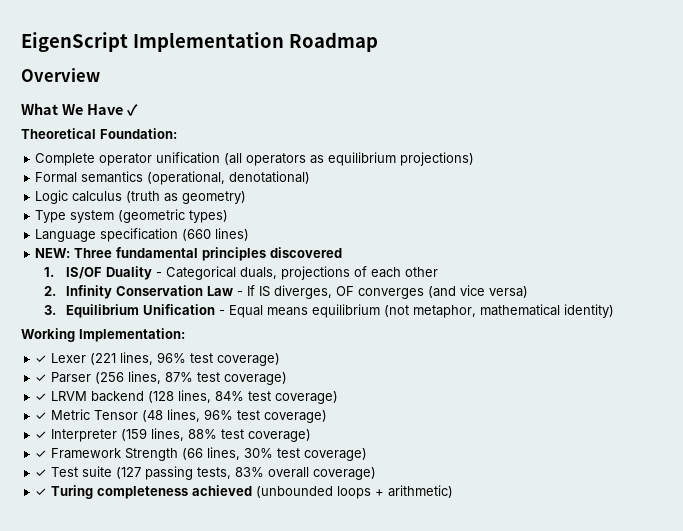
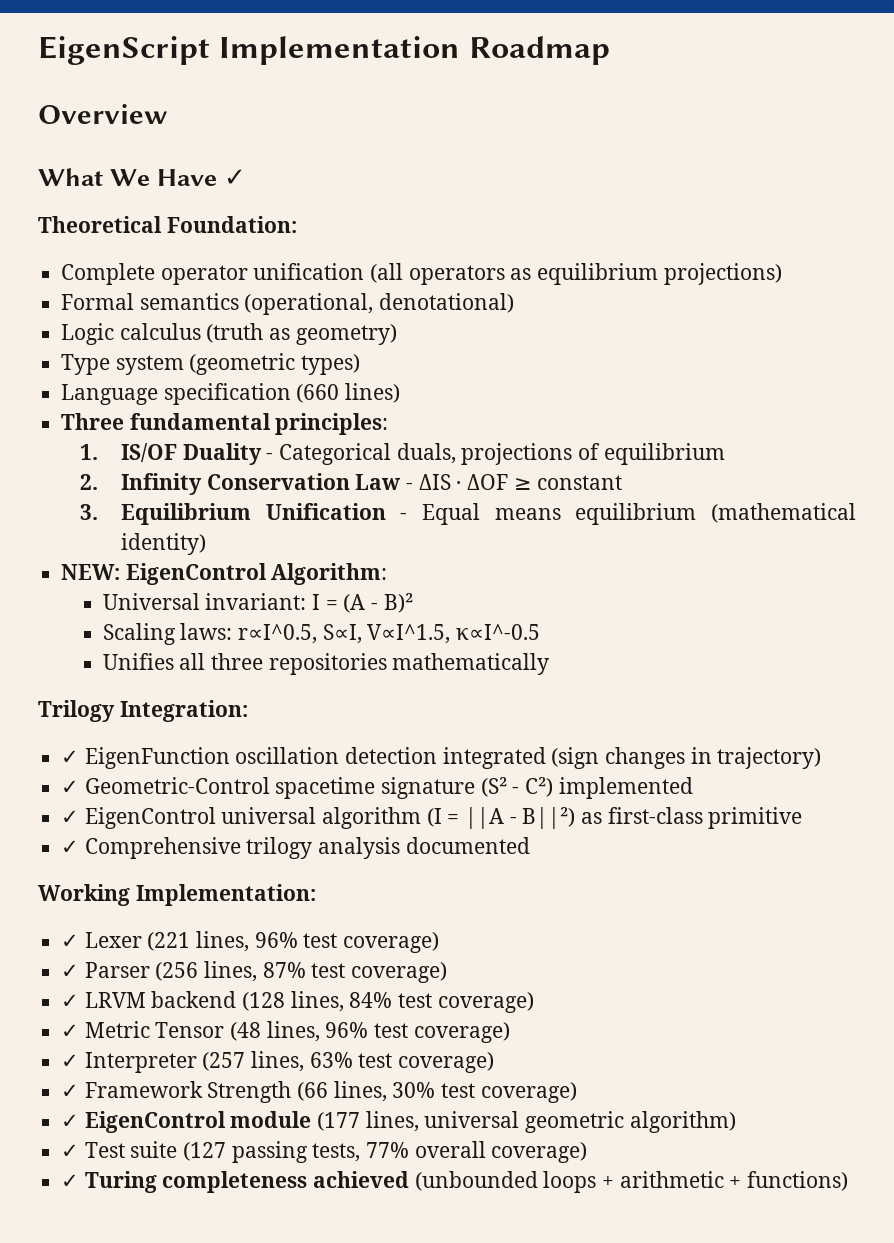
- NEW: Three fundamental principles discovered
+ Three fundamental principles:
- 1. IS/OF Duality - Categorical duals, projections of each other
+ 1. IS/OF Duality - Categorical duals, projections of equilibrium
- 2. Infinity Conservation Law - If IS diverges, OF converges (and vice versa)
+ 2. Infinity Conservation Law - ΔIS · ΔOF ≥ constant
- 3. Equilibrium Unification - Equal means equilibrium (not metaphor, mathematical identity)
+ 3. Equilibrium Unification - Equal means equilibrium (mathematical identity)
+ NEW: EigenControl Algorithm:
+ Universal invariant: I = (A - B)²
+ Scaling laws: r∝I^0.5, S∝I, V∝I^1.5, κ∝I^-0.5
+ Unifies all three repositories mathematically
+ Trilogy Integration:
+ ✓ EigenFunction oscillation detection integrated (sign changes in trajectory)
+ ✓ Geometric-Control spacetime signature (S² - C²) implemented
+ ✓ EigenControl universal algorithm (I = ||A - B||²) as first-class primitive
+ ✓ Comprehensive trilogy analysis documented
- ✓ Interpreter (159 lines, 88% test coverage)
+ ✓ Interpreter (257 lines, 63% test coverage)
+ ✓ EigenControl module (177 lines, universal geometric algorithm)
- ✓ Test suite (127 passing tests, 83% overall coverage)
+ ✓ Test suite (127 passing tests, 77% overall coverage)
- ✓ Turing completeness achieved (unbounded loops + arithmetic)
+ ✓ Turing completeness achieved (unbounded loops + arithmetic + functions)

